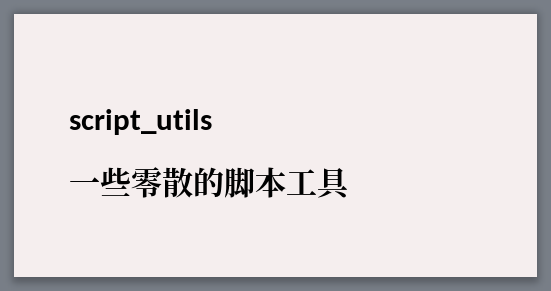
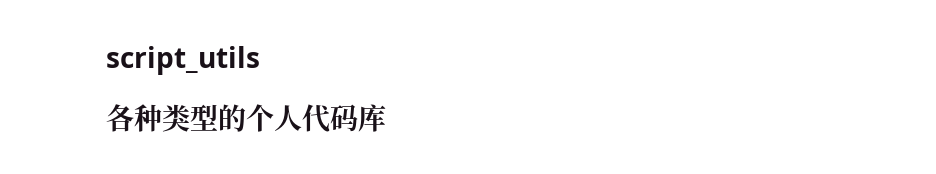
- 一些零散的脚本工具
+ 各种类型的个人代码库

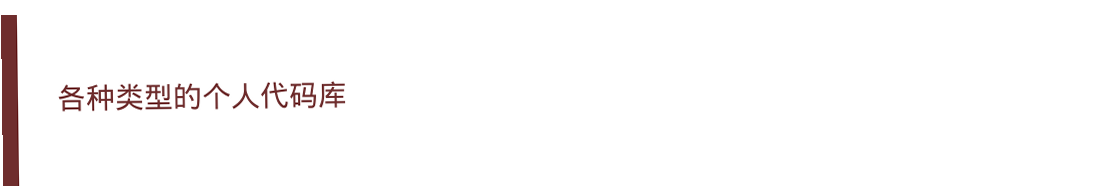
- script_utils

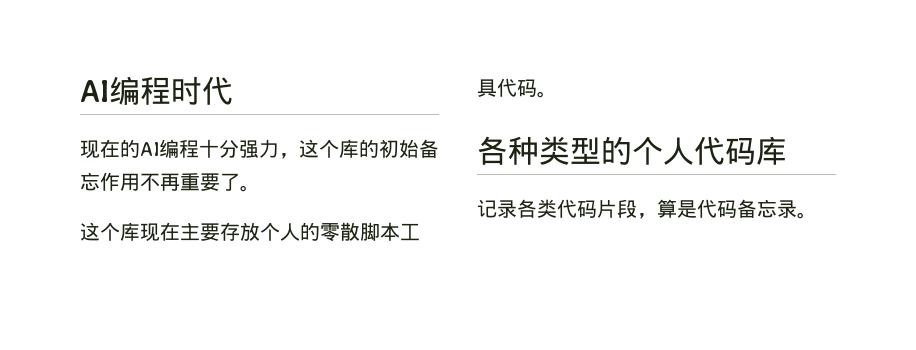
+ AI编程时代
+ 现在的AI编程十分强力，这个库的初始备忘作用不再重要了。
+ 这个库现在主要存放个人的零散脚本工具代码。
+ 记录各类代码片段，算是代码备忘录。

